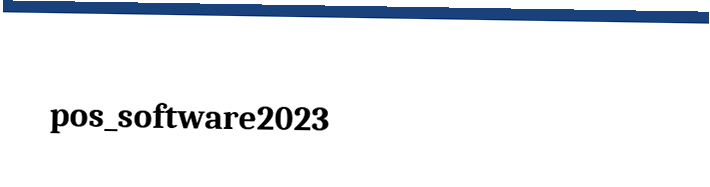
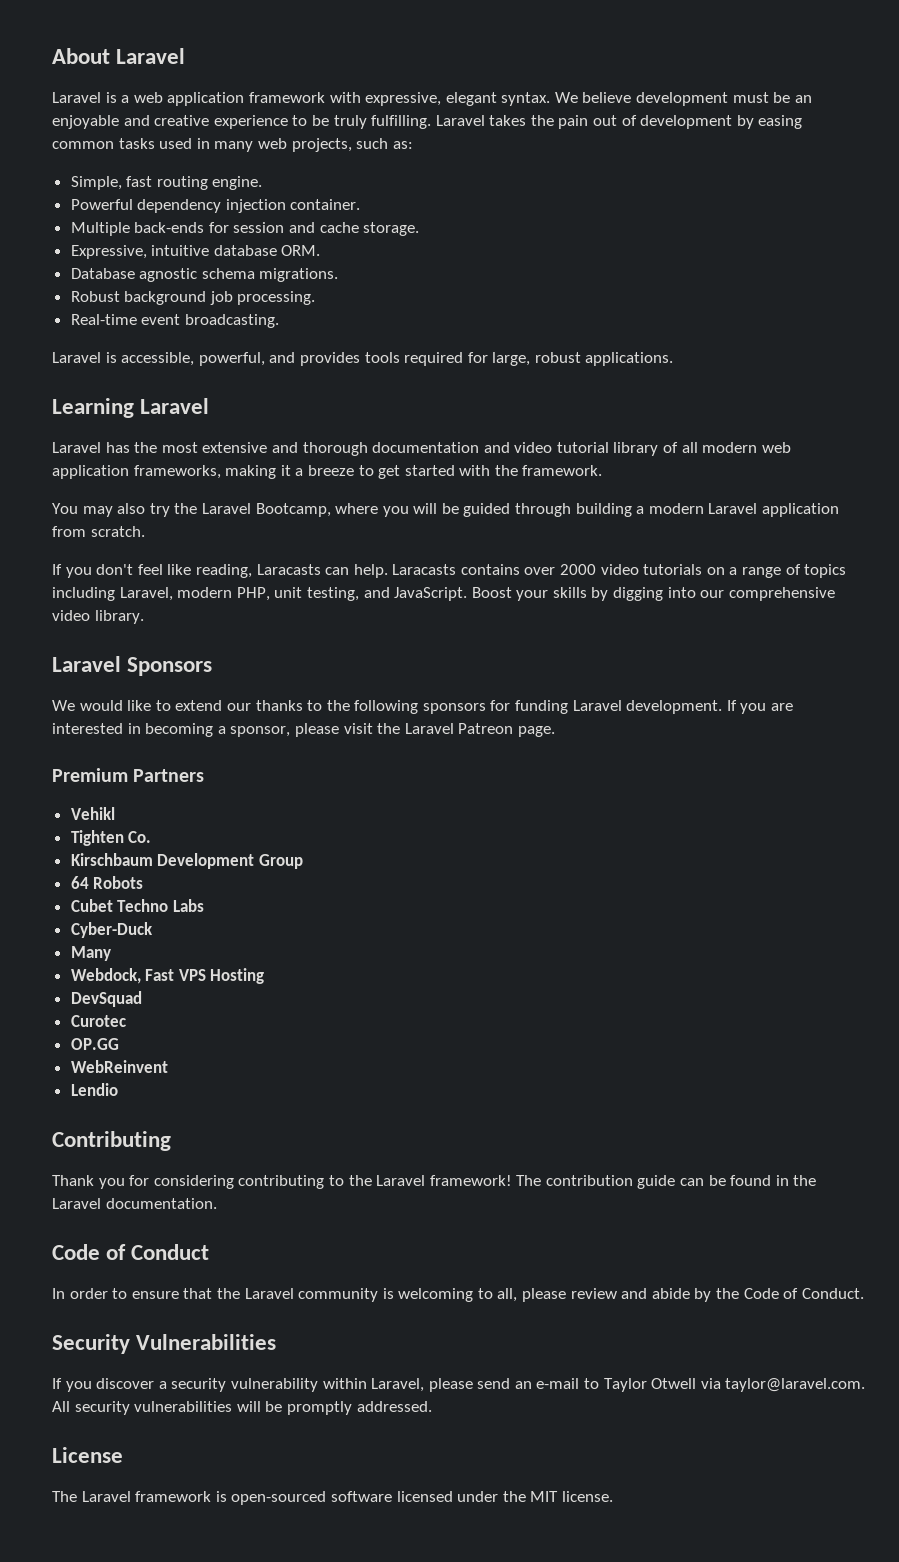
- pos_software2023
+ About Laravel
+ Laravel is a web application framework with expressive, elegant syntax. We believe development must be an enjoyable and creative experience to be truly fulfilling. Laravel takes the pain out of development by easing common tasks used in many web projects, such as:
+ Simple, fast routing engine.
+ Powerful dependency injection container.
+ Multiple back-ends for session and cache storage.
+ Expressive, intuitive database ORM.
+ Database agnostic schema migrations.
+ Robust background job processing.
+ Real-time event broadcasting.
+ Laravel is accessible, powerful, and provides tools required for large, robust applications.
+ Learning Laravel
+ Laravel has the most extensive and thorough documentation and video tutorial library of all modern web application frameworks, making it a breeze to get started with the framework.
+ You may also try the Laravel Bootcamp, where you will be guided through building a modern Laravel application from scratch.
+ If you don't feel like reading, Laracasts can help. Laracasts contains over 2000 video tutorials on a range of topics including Laravel, modern PHP, unit testing, and JavaScript. Boost your skills by digging into our comprehensive video library.
+ Laravel Sponsors
+ We would like to extend our thanks to the following sponsors for funding Laravel development. If you are interested in becoming a sponsor, please visit the Laravel Patreon page.
+ Premium Partners
+ Vehikl
+ Tighten Co.
+ Kirschbaum Development Group
+ 64 Robots
+ Cubet Techno Labs
+ Cyber-Duck
+ Many
+ Webdock, Fast VPS Hosting
+ DevSquad
+ Curotec
+ OP.GG
+ WebReinvent
+ Lendio
+ Contributing
+ Thank you for considering contributing to the Laravel framework! The contribution guide can be found in the Laravel documentation.
+ Code of Conduct
+ In order to ensure that the Laravel community is welcoming to all, please review and abide by the Code of Conduct.
+ Security Vulnerabilities
+ If you discover a security vulnerability within Laravel, please send an e-mail to Taylor Otwell via taylor@laravel.com. All security vulnerabilities will be promptly addressed.
+ License
+ The Laravel framework is open-sourced software licensed under the MIT license.

